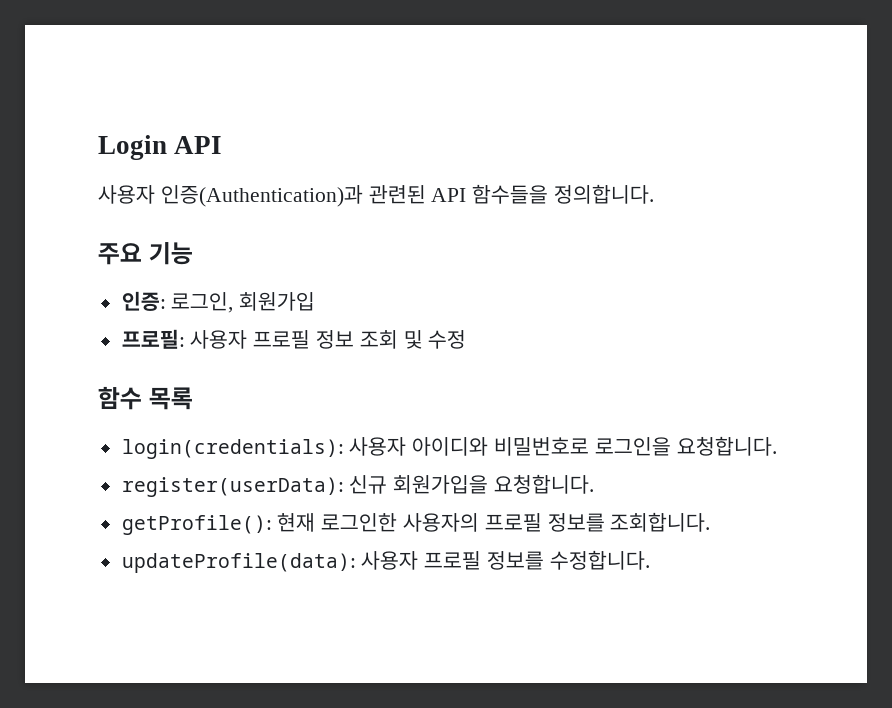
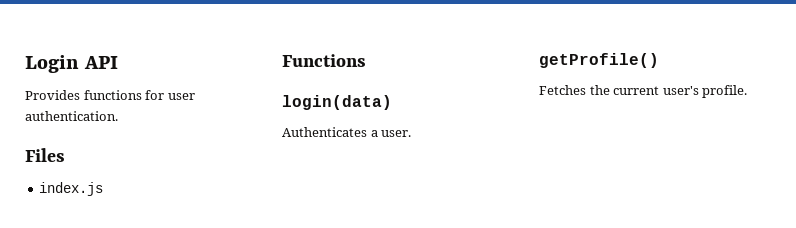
- 사용자 인증(Authentication)과 관련된 API 함수들을 정의합니다.
- 주요 기능
- 인증: 로그인, 회원가입
- 프로필: 사용자 프로필 정보 조회 및 수정
- 함수 목록
- login(credentials): 사용자 아이디와 비밀번호로 로그인을 요청합니다.
- register(userData): 신규 회원가입을 요청합니다.
- getProfile(): 현재 로그인한 사용자의 프로필 정보를 조회합니다.
- updateProfile(data): 사용자 프로필 정보를 수정합니다.
+ Provides functions for user authentication.
+ Files
+ index.js
+ Functions
+ login(data)
+ Authenticates a user.
+ getProfile()
+ Fetches the current user's profile.

